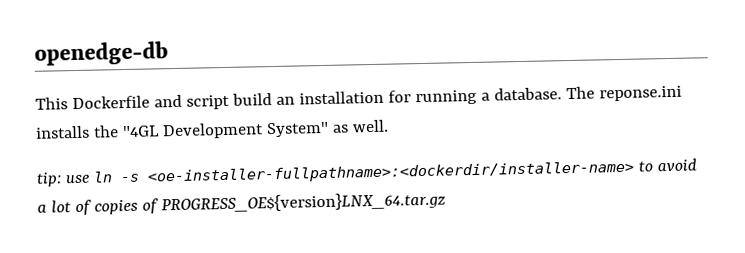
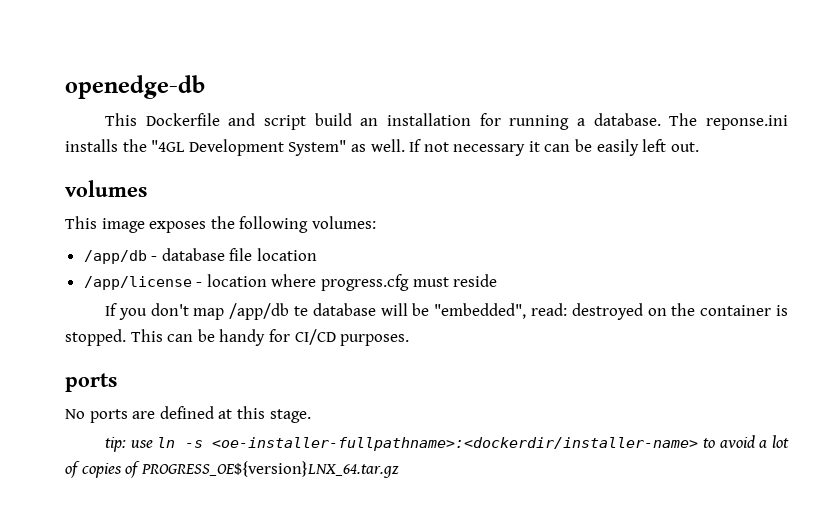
+ If not necessary it can be easily left out.
+ volumes
+ This image exposes the following volumes:
+ /app/db - database file location
+ /app/license - location where progress.cfg must reside
+ If you don't map /app/db te database will be "embedded", read: destroyed on the container is stopped. This can be handy for CI/CD purposes.
+ ports
+ No ports are defined at this stage.

